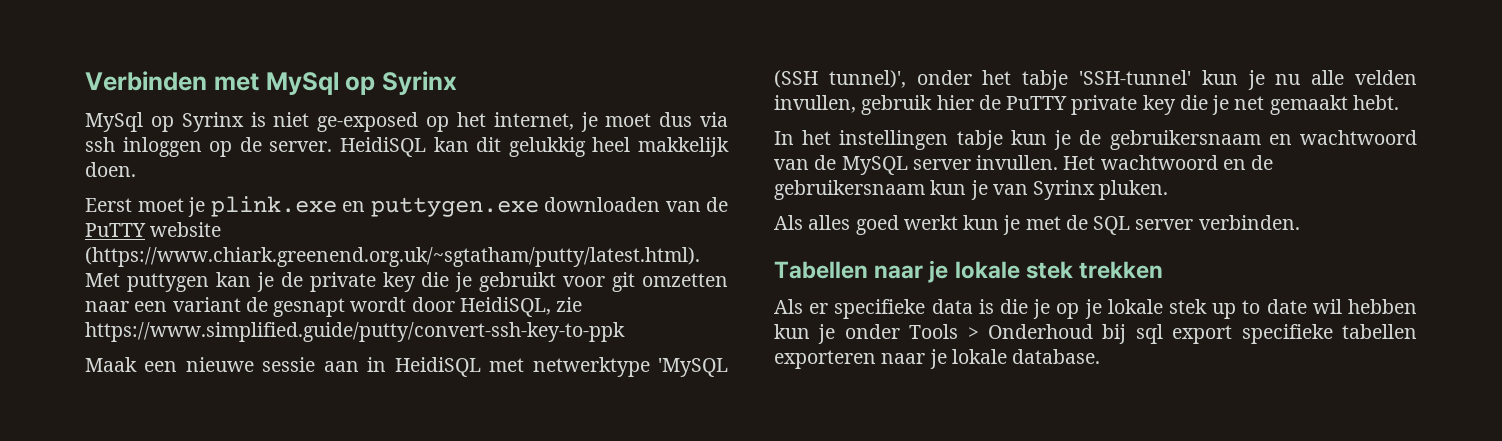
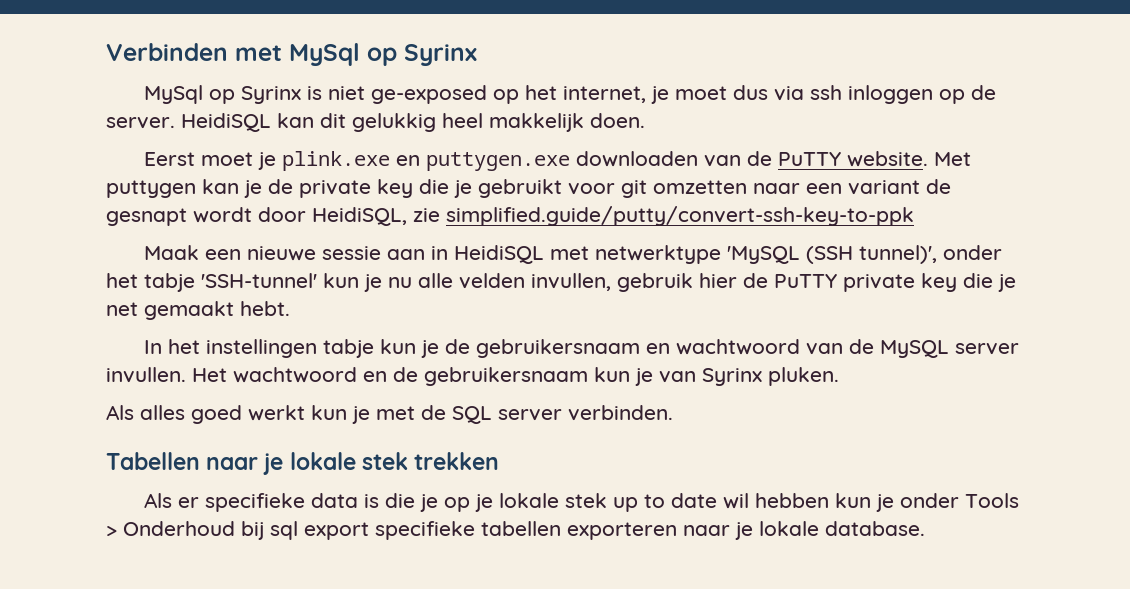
- Eerst moet je plink.exe en puttygen.exe downloaden van de PuTTY website (https://www.chiark.greenend.org.uk/~sgtatham/putty/latest.html). Met puttygen kan je de private key die je gebruikt voor git omzetten naar een variant de gesnapt wordt door HeidiSQL, zie https://www.simplified.guide/putty/convert-ssh-key-to-ppk
+ Eerst moet je plink.exe en puttygen.exe downloaden van de PuTTY website. Met puttygen kan je de private key die je gebruikt voor git omzetten naar een variant de gesnapt wordt door HeidiSQL, zie simplified.guide/putty/convert-ssh-key-to-ppk

